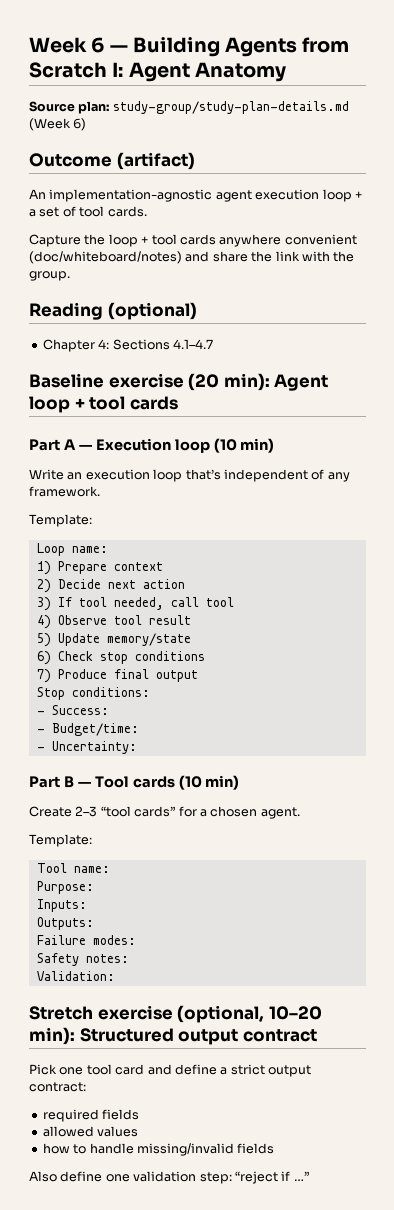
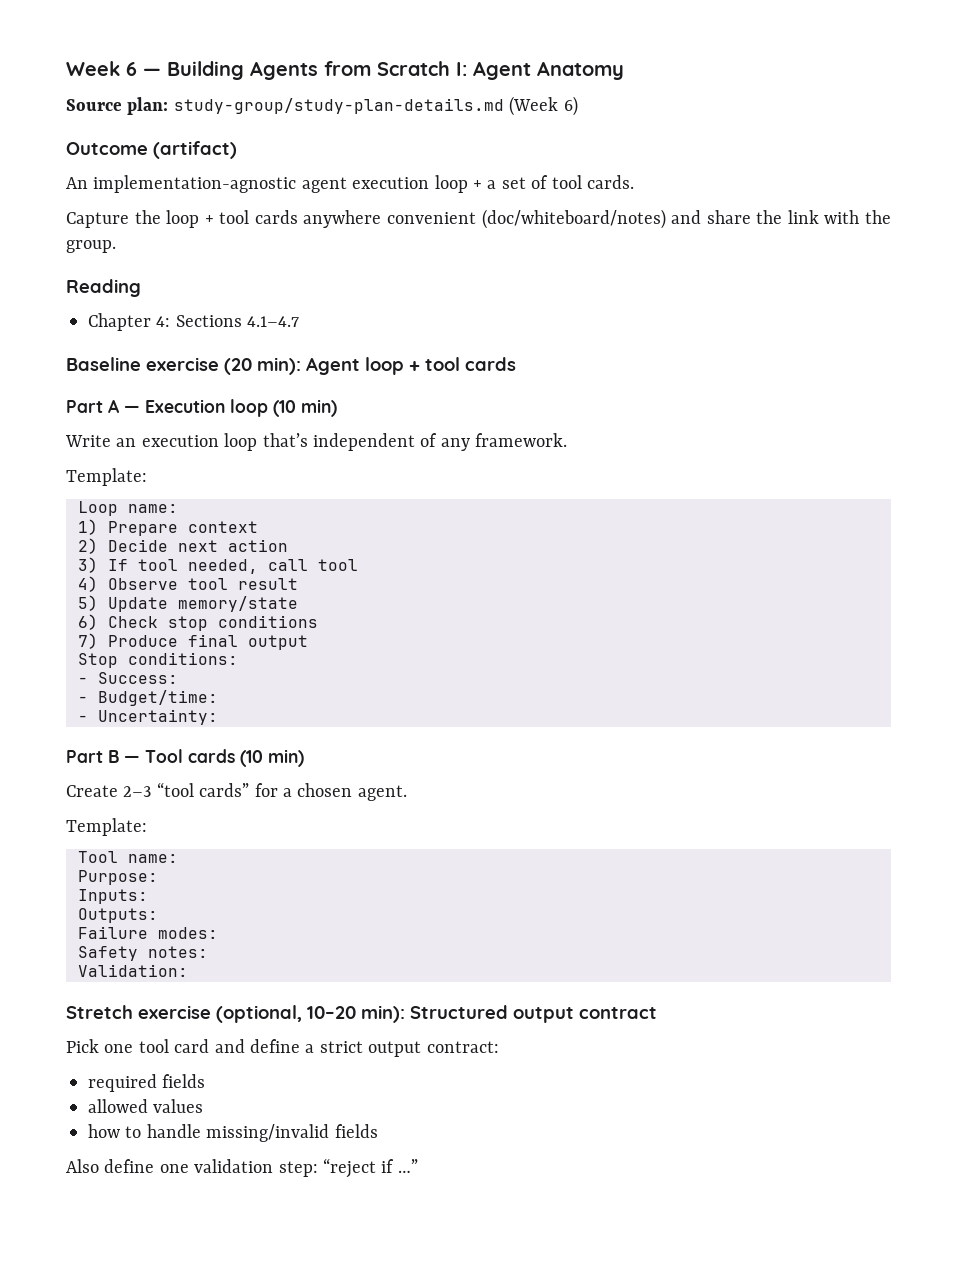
- Reading (optional)
+ Reading

